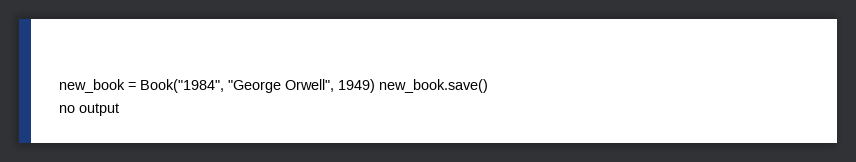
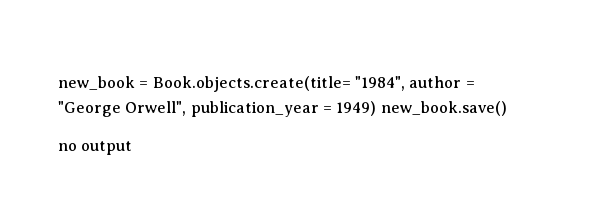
- new_book = Book("1984", "George Orwell", 1949) new_book.save()
+ new_book = Book.objects.create(title= "1984", author = "George Orwell", publication_year = 1949) new_book.save()

